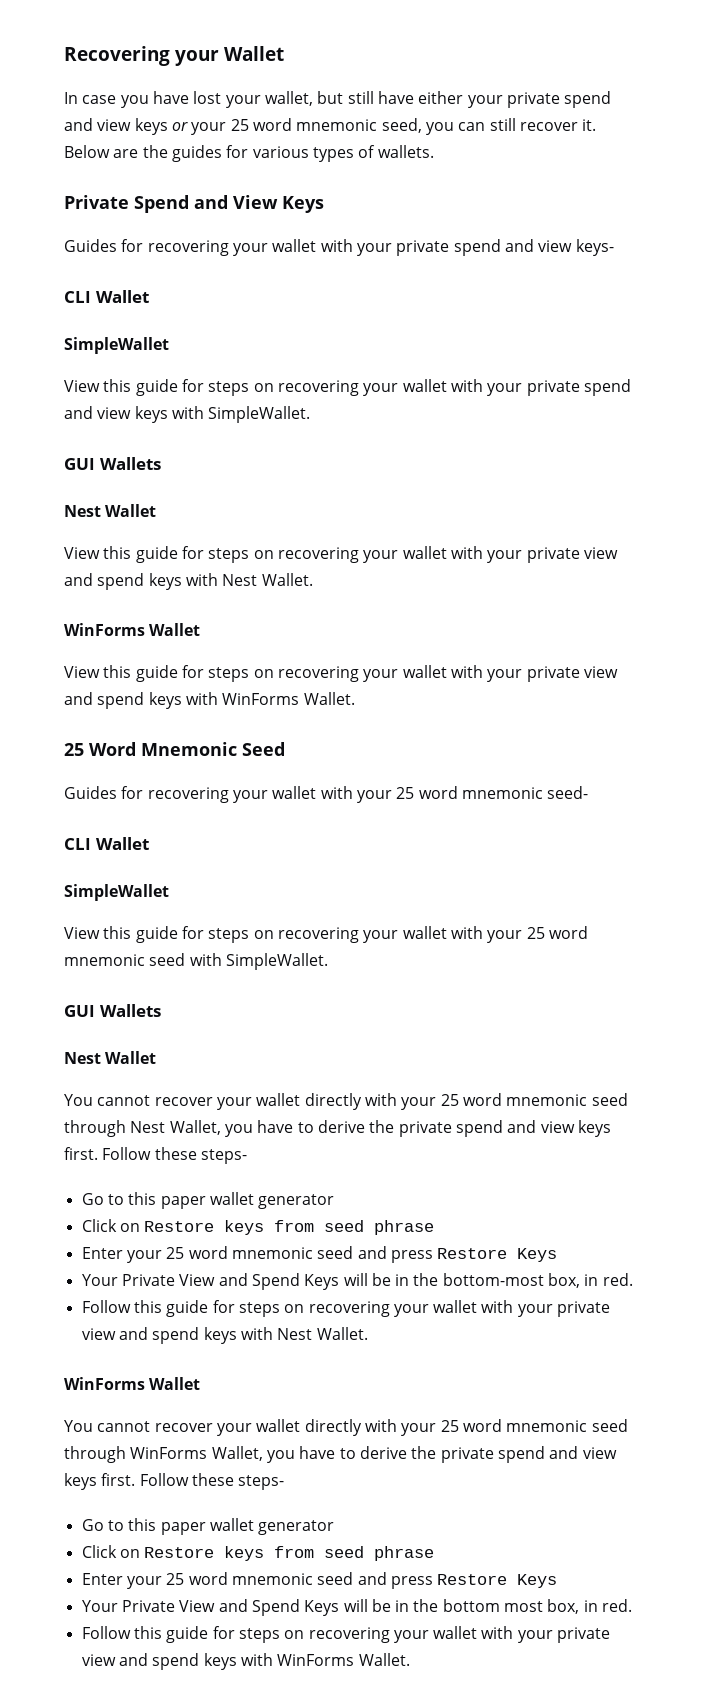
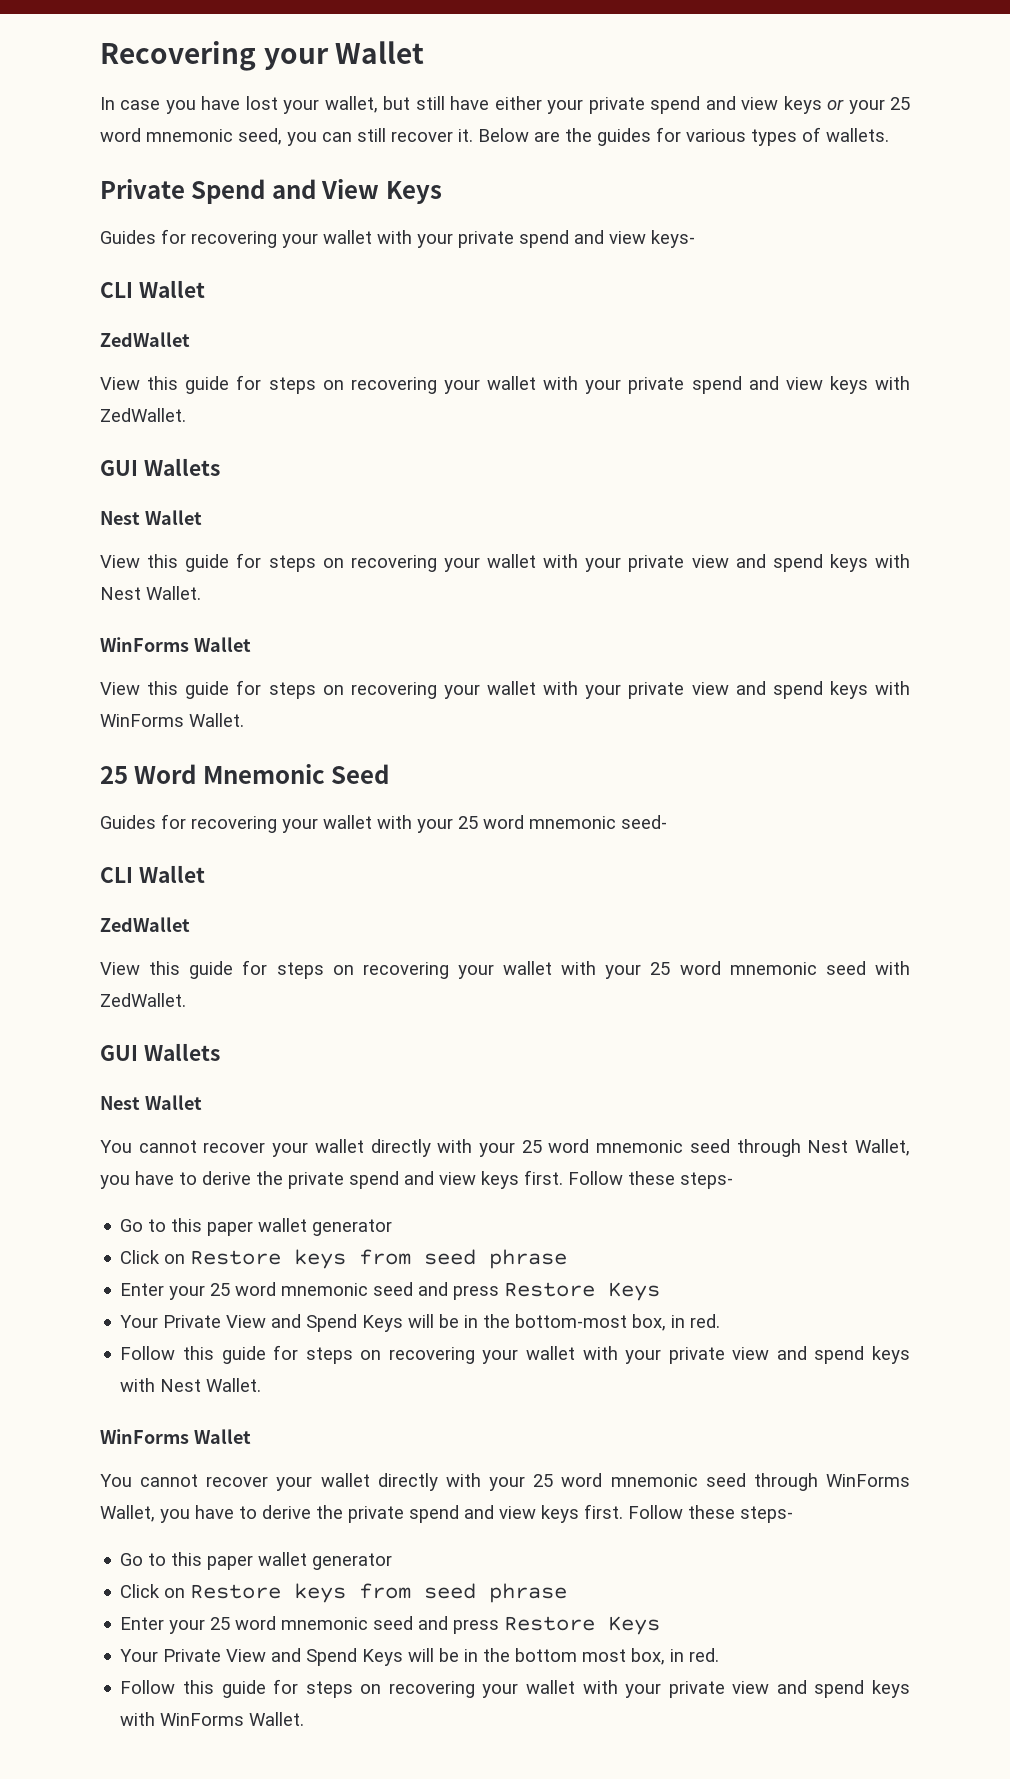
  Guides for recovering your wallet with your private spend and view keys-
  CLI Wallet
- SimpleWallet
+ ZedWallet
- View this guide for steps on recovering your wallet with your private spend and view keys with SimpleWallet.
+ View this guide for steps on recovering your wallet with your private spend and view keys with ZedWallet.
  Guides for recovering your wallet with your 25 word mnemonic seed-
  CLI Wallet
- SimpleWallet
+ ZedWallet
- View this guide for steps on recovering your wallet with your 25 word mnemonic seed with SimpleWallet.
+ View this guide for steps on recovering your wallet with your 25 word mnemonic seed with ZedWallet.

